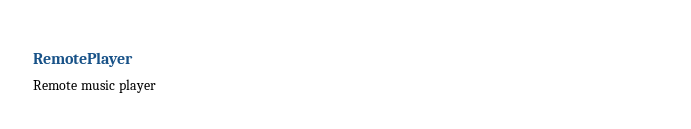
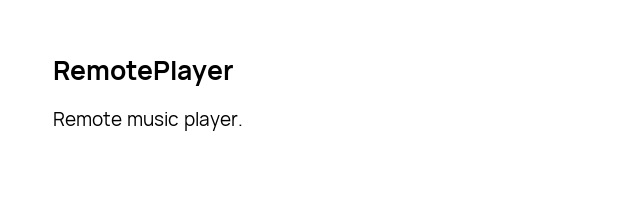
- Remote music player
+ Remote music player.

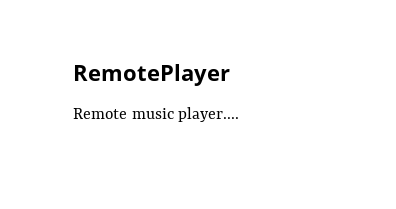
- Remote music player.
+ Remote music player....

